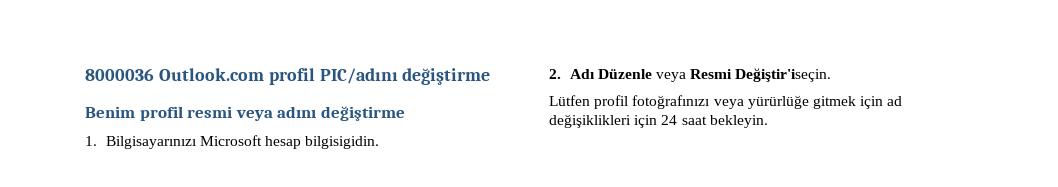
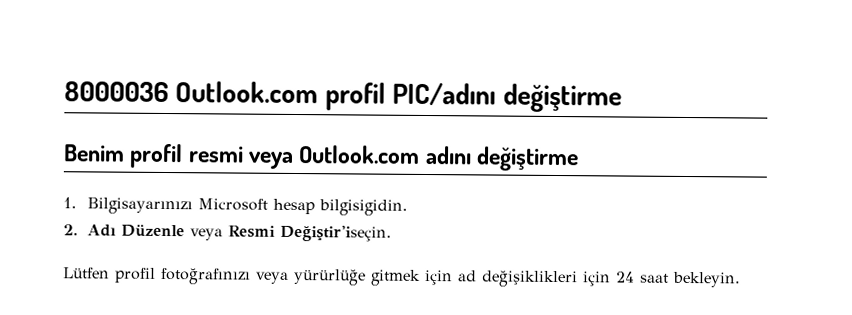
- Benim profil resmi veya adını değiştirme
+ Benim profil resmi veya Outlook.com adını değiştirme

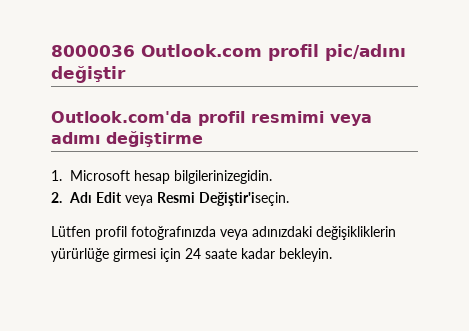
- 8000036 Outlook.com profil PIC/adını değiştirme
- Benim profil resmi veya Outlook.com adını değiştirme
+ 8000036 Outlook.com profil pic/adını değiştir
+ Outlook.com'da profil resmimi veya adımı değiştirme
- 1. Bilgisayarınızı Microsoft hesap bilgisigidin.
+ 1. Microsoft hesap bilgilerinizegidin.
- 2. Adı Düzenle veya Resmi Değiştir'iseçin.
+ 2. Adı Edit veya Resmi Değiştir'iseçin.
- Lütfen profil fotoğrafınızı veya yürürlüğe gitmek için ad değişiklikleri için 24 saat bekleyin.
+ Lütfen profil fotoğrafınızda veya adınızdaki değişikliklerin yürürlüğe girmesi için 24 saate kadar bekleyin.

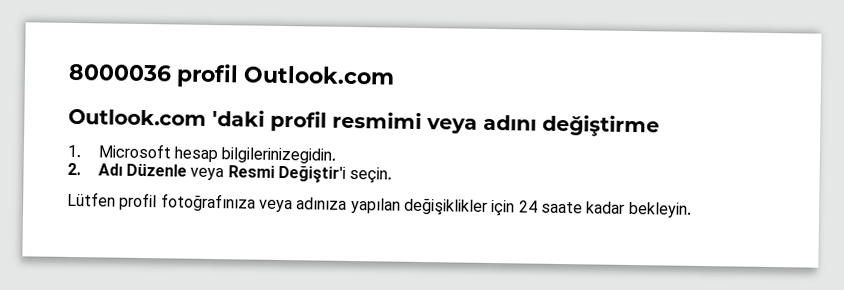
- 8000036 Outlook.com profil pic/adını değiştir
- Outlook.com'da profil resmimi veya adımı değiştirme
+ 8000036 profil Outlook.com
+ Outlook.com 'daki profil resmimi veya adını değiştirme
- 2. Adı Edit veya Resmi Değiştir'iseçin.
+ 2. Adı Düzenle veya Resmi Değiştir'i seçin.
- Lütfen profil fotoğrafınızda veya adınızdaki değişikliklerin yürürlüğe girmesi için 24 saate kadar bekleyin.
+ Lütfen profil fotoğrafınıza veya adınıza yapılan değişiklikler için 24 saate kadar bekleyin.

